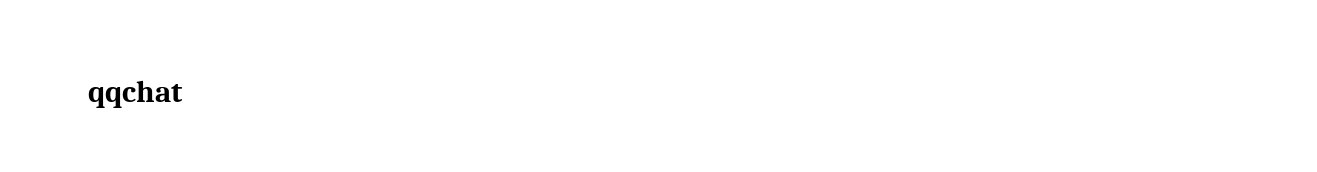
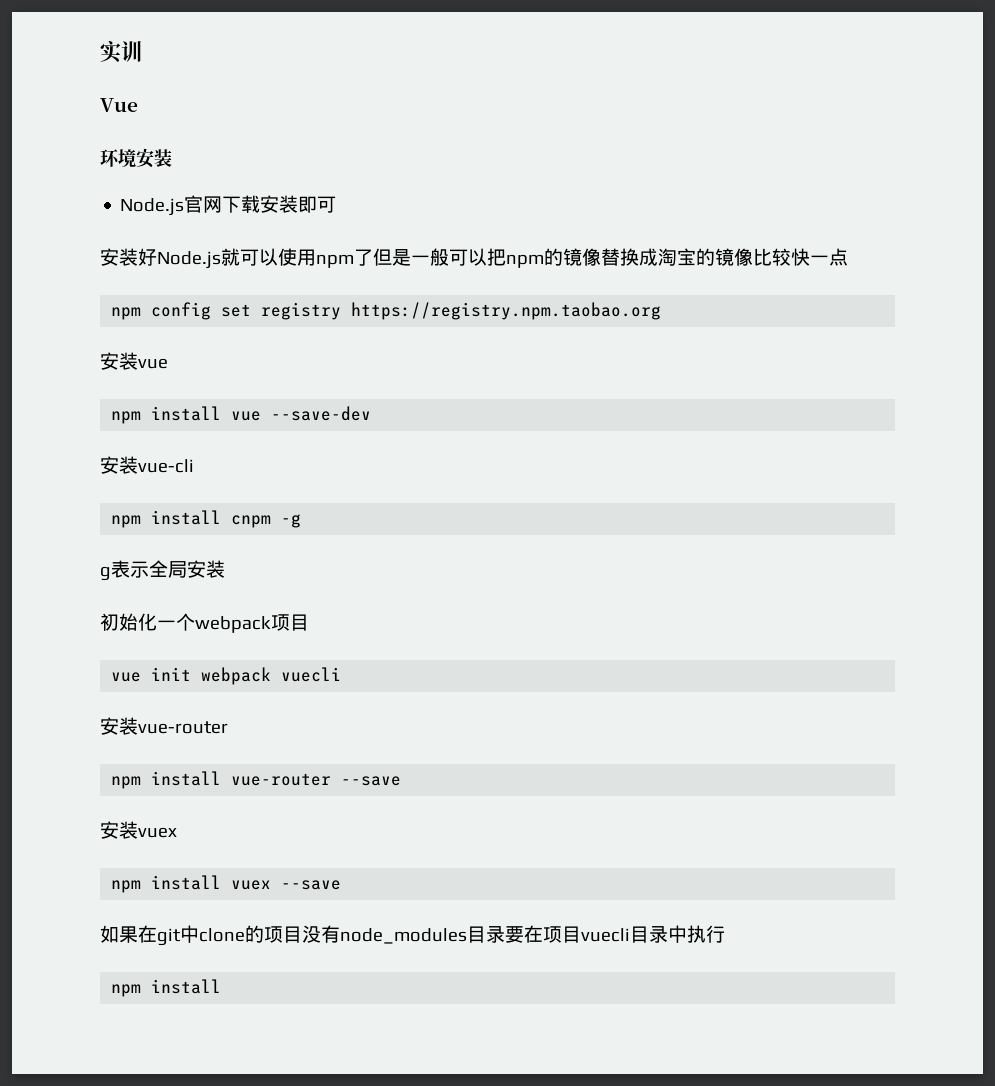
- qqchat
+ 实训
+ Vue
+ 环境安装
+ Node.js官网下载安装即可
+ 安装好Node.js就可以使用npm了但是一般可以把npm的镜像替换成淘宝的镜像比较快一点
+ npm config set registry https://registry.npm.taobao.org
+ 安装vue
+ npm install vue --save-dev
+ 安装vue-cli
+ npm install cnpm -g
+ g表示全局安装
+ 初始化一个webpack项目
+ vue init webpack vuecli
+ 安装vue-router
+ npm install vue-router --save
+ 安装vuex
+ npm install vuex --save
+ 如果在git中clone的项目没有node_modules目录要在项目vuecli目录中执行
+ npm install

